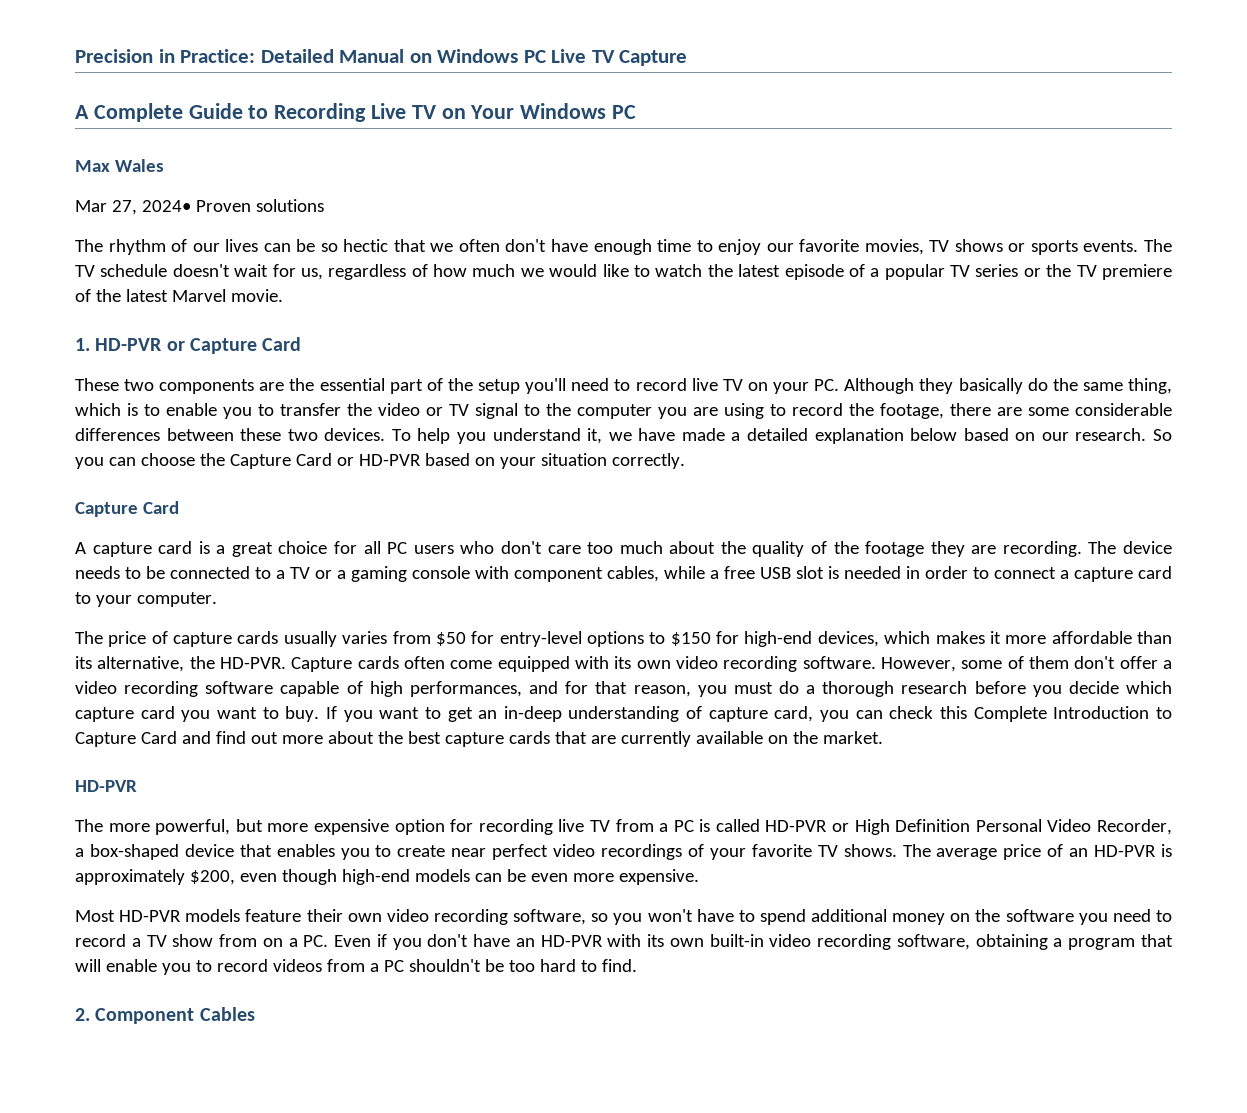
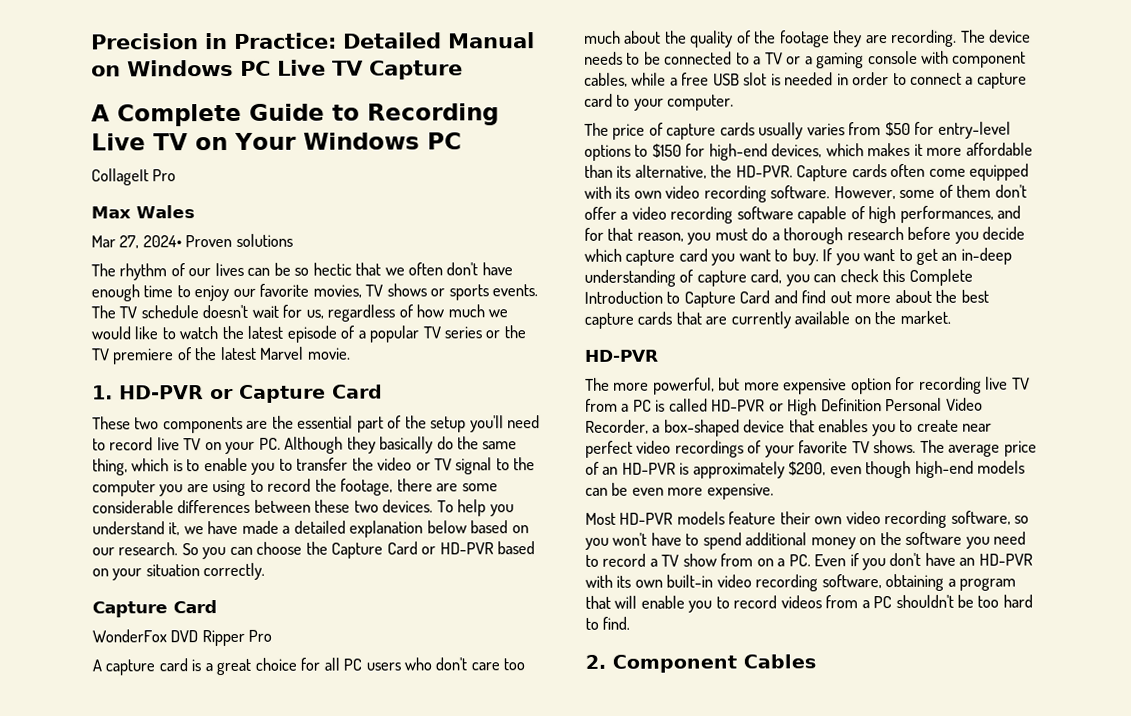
+ CollageIt Pro
+ WonderFox DVD Ripper Pro

